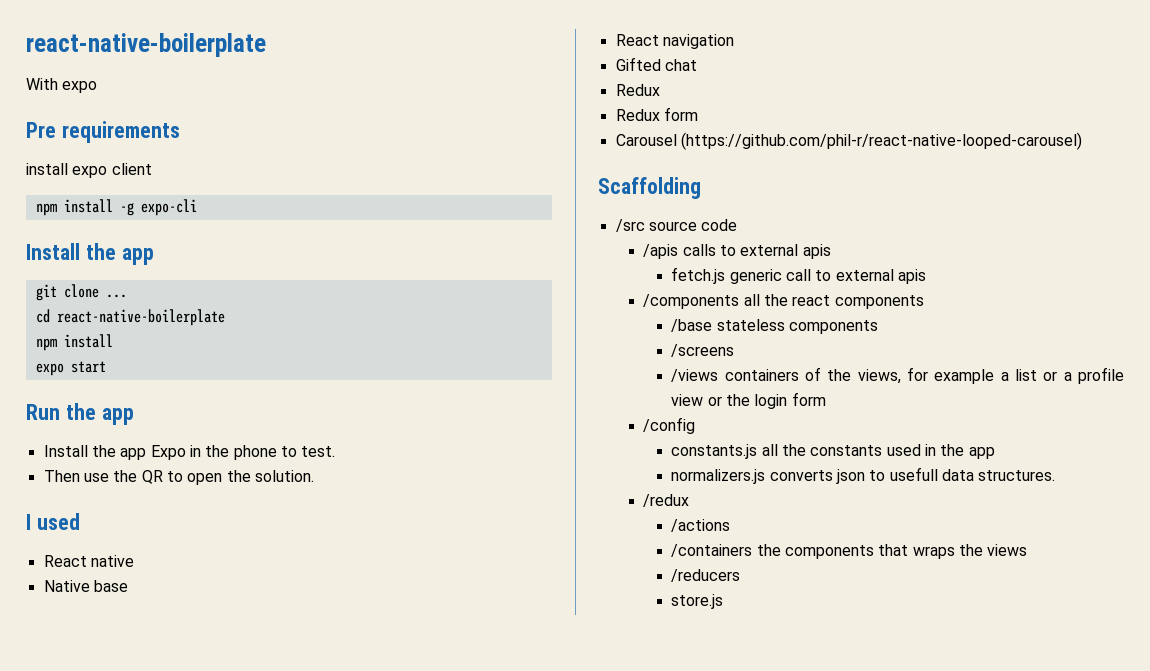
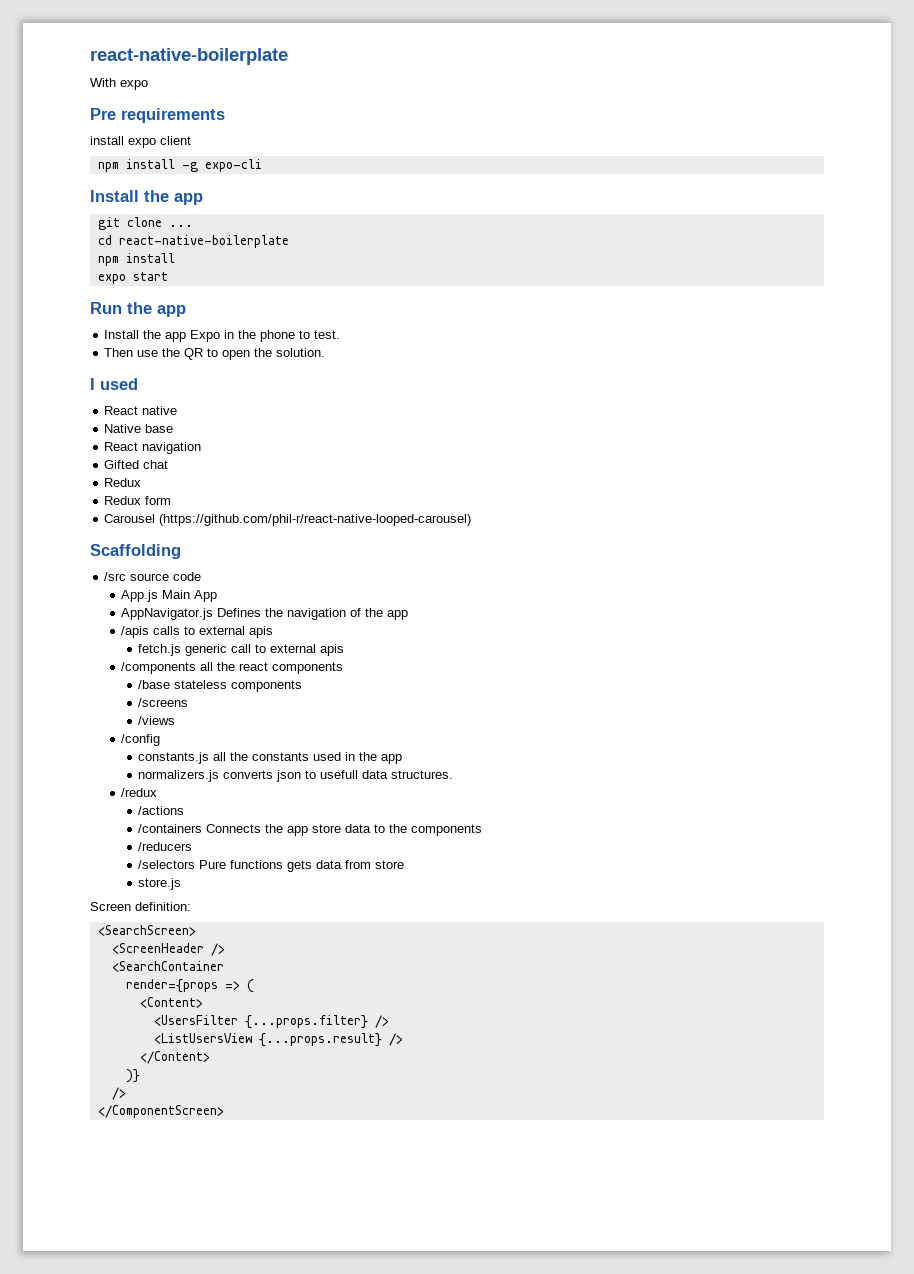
+ App.js Main App
+ AppNavigator.js Defines the navigation of the app
- /views containers of the views, for example a list or a profile view or the login form
+ /views
- /containers the components that wraps the views
+ /containers Connects the app store data to the components
  /reducers
+ /selectors Pure functions gets data from store
  store.js
+ Screen definition:
+ <SearchScreen>
+ <ScreenHeader />
+ <SearchContainer
+ render={props => (
+ <Content>
+ <UsersFilter {...props.filter} />
+ <ListUsersView {...props.result} />
+ </Content>
+ )}
+ />
+ </ComponentScreen>

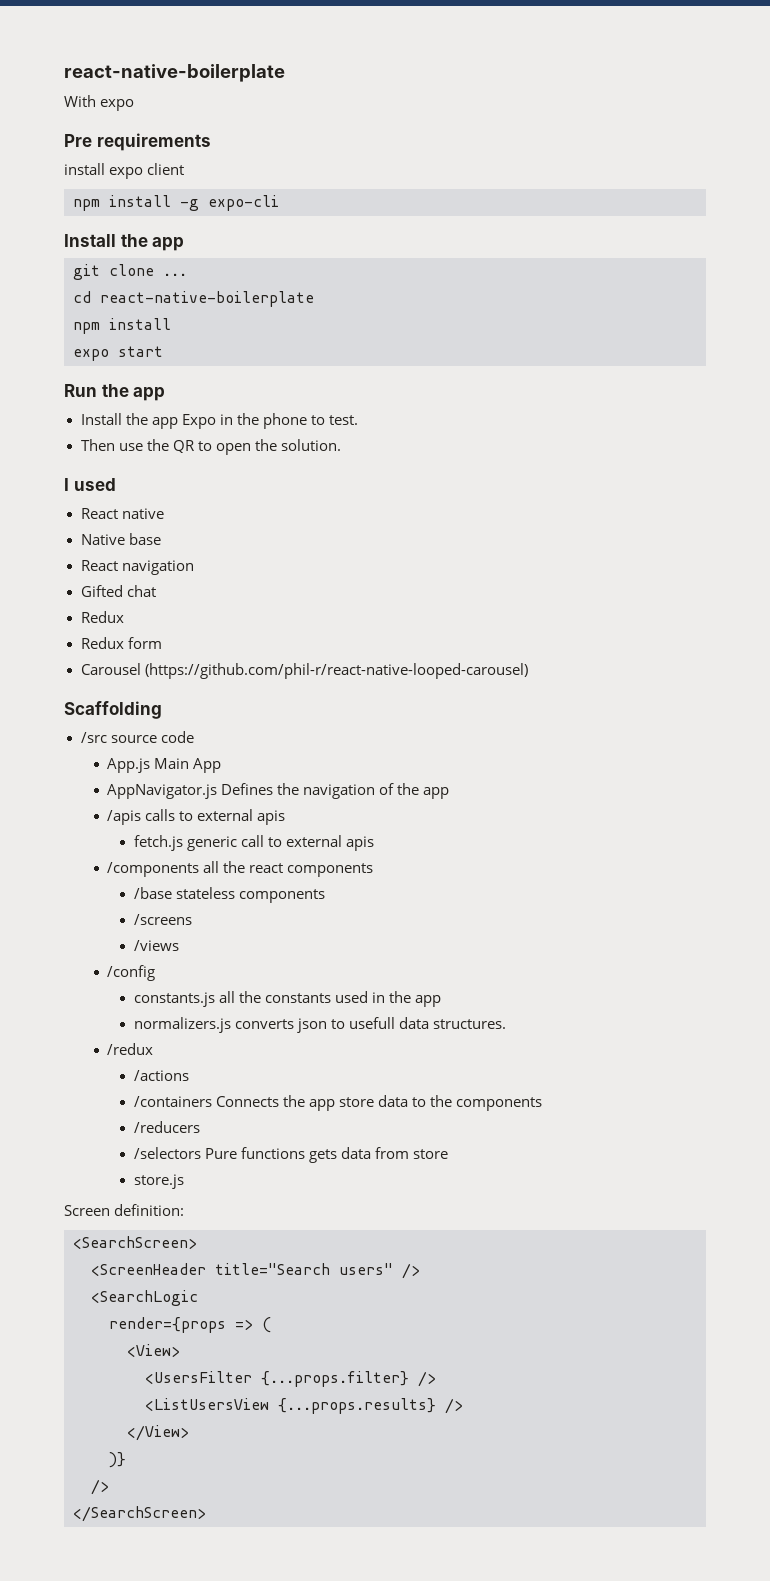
- <ScreenHeader />
- <SearchContainer
+ <ScreenHeader title="Search users" />
+ <SearchLogic
- <Content>
+ <View>
- <ListUsersView {...props.result} />
- </Content>
+ <ListUsersView {...props.results} />
+ </View>
- </ComponentScreen>
+ </SearchScreen>

